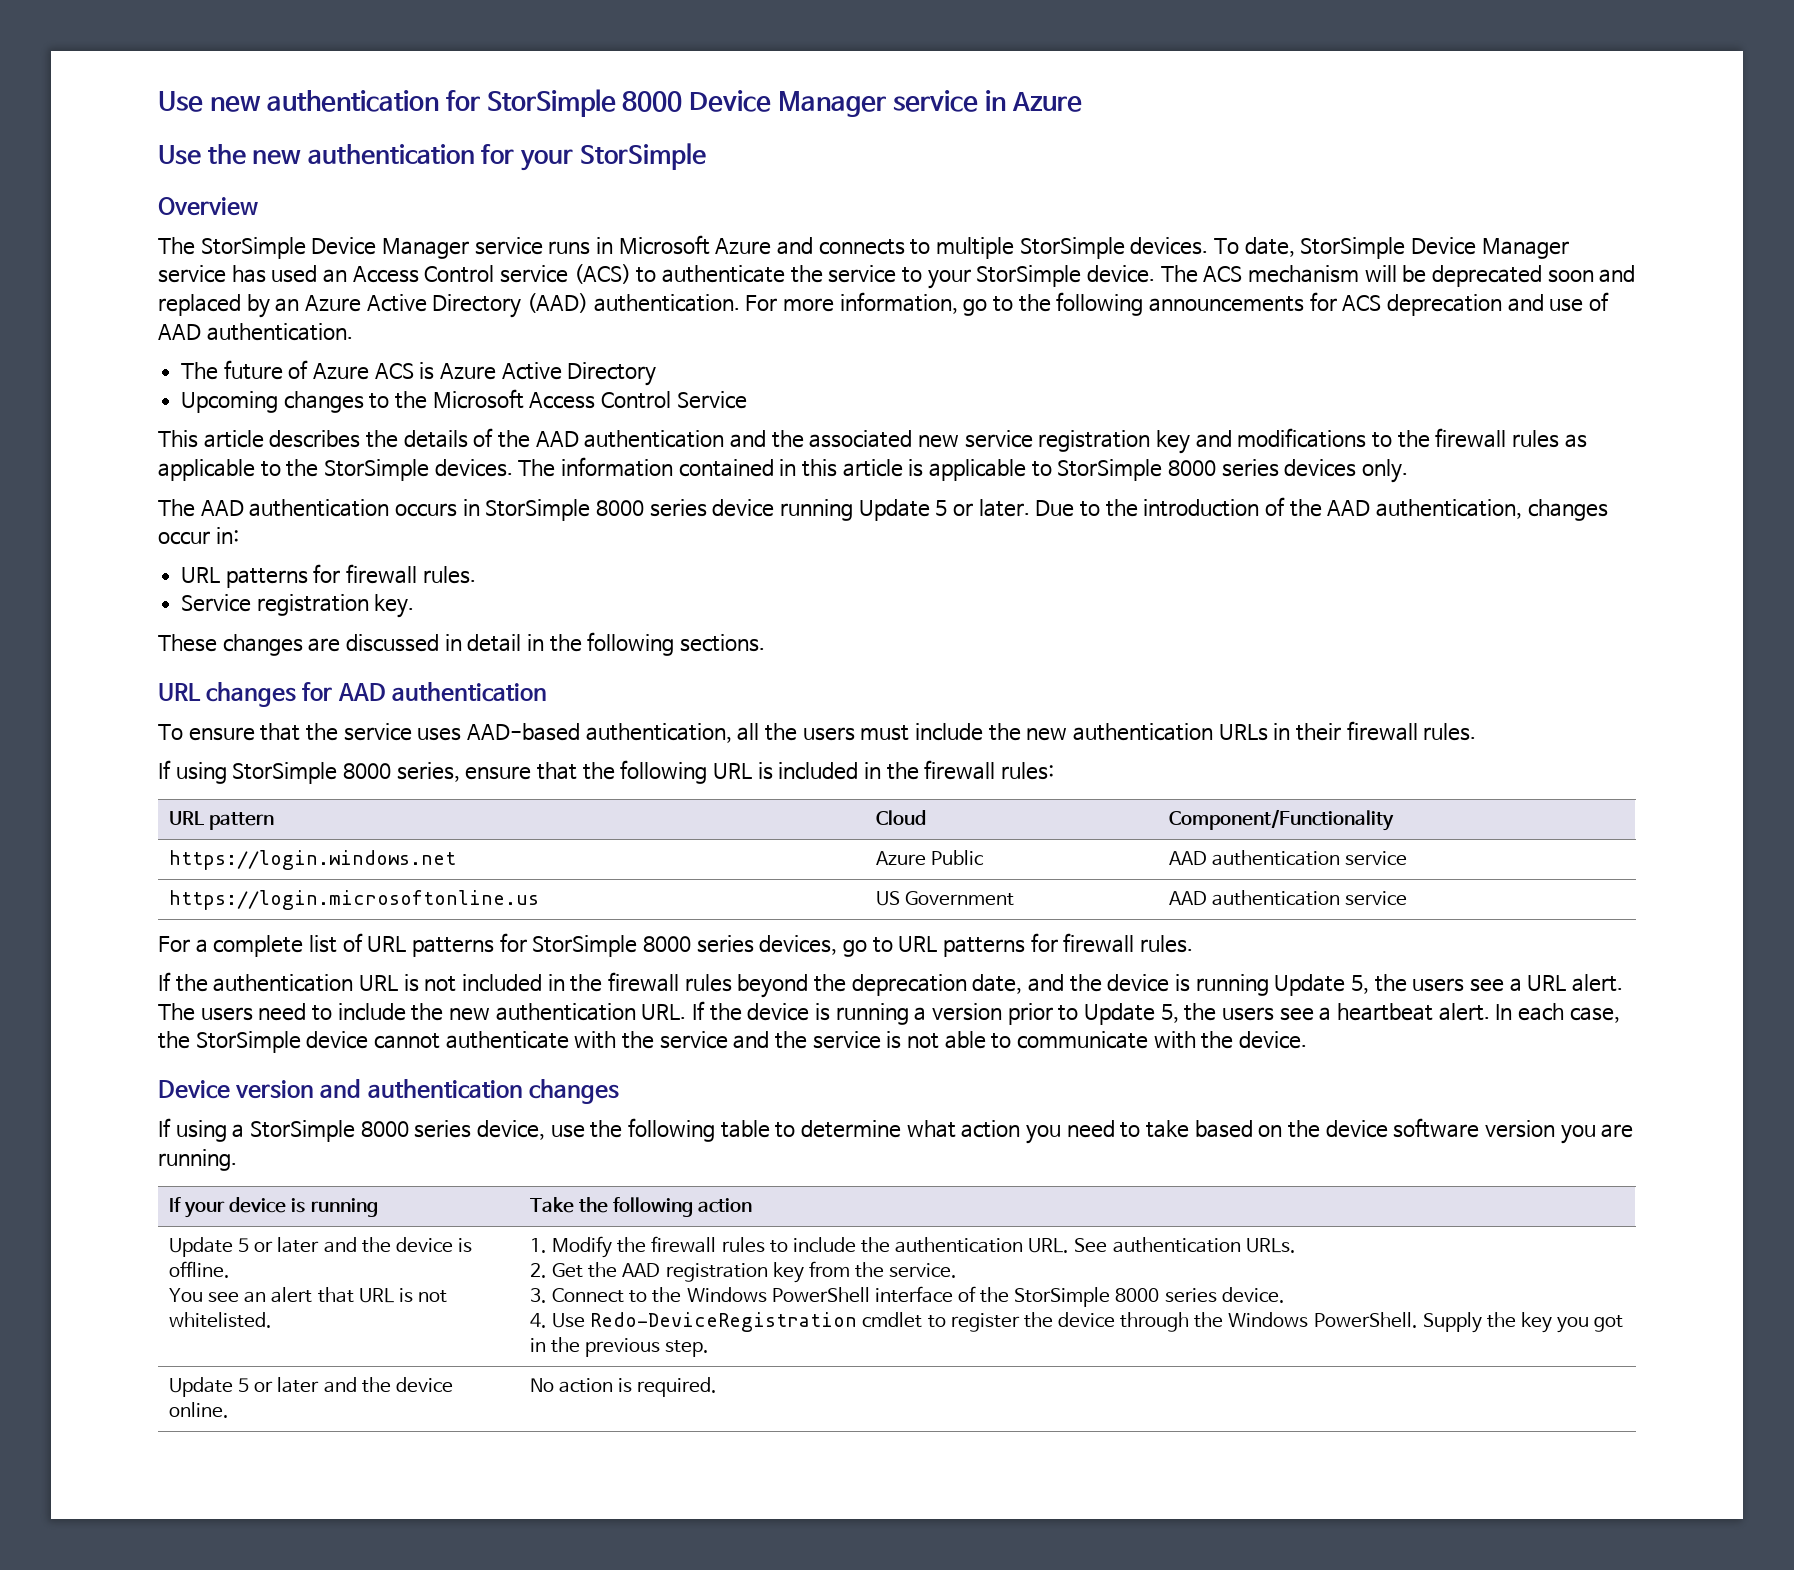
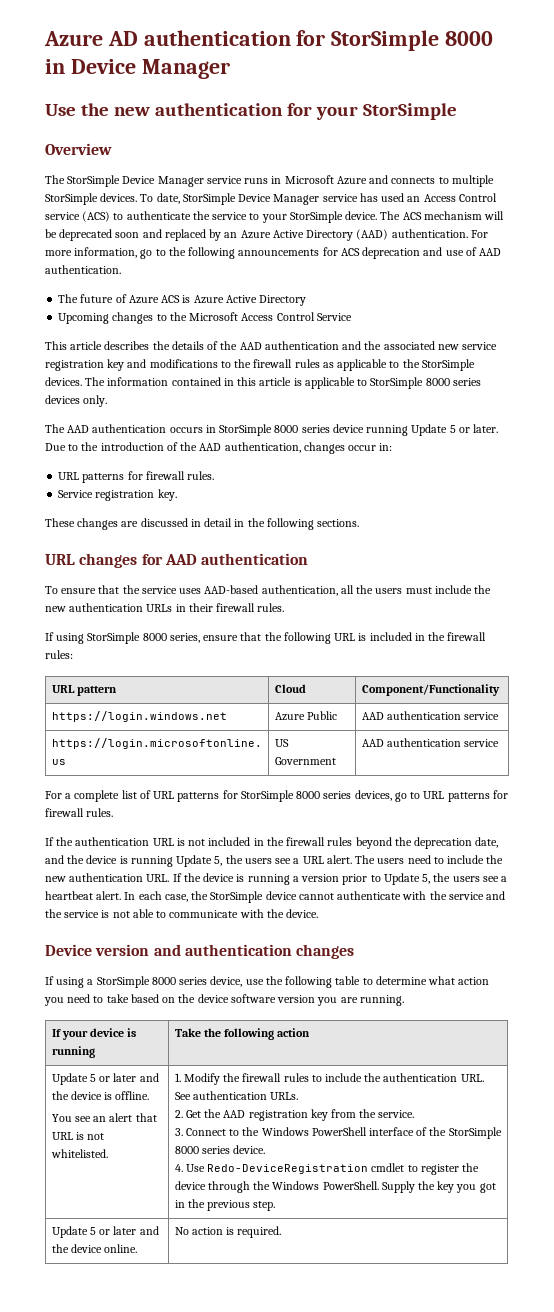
- Use new authentication for StorSimple 8000 Device Manager service in Azure
+ Azure AD authentication for StorSimple 8000 in Device Manager

